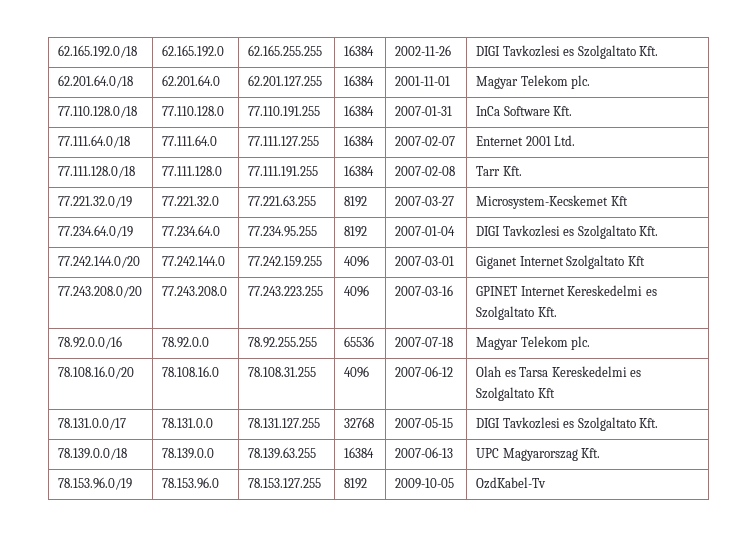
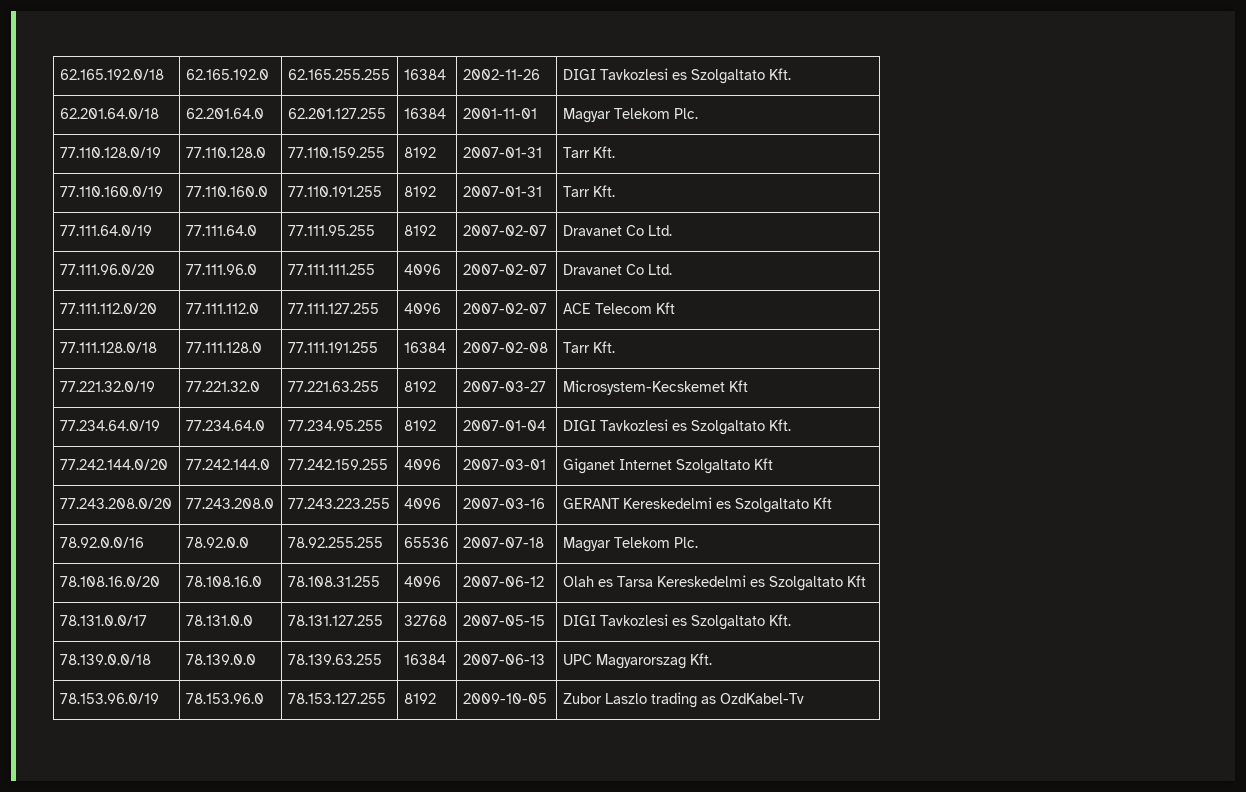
- 62.201.64.0/18 | 62.201.64.0 | 62.201.127.255 | 16384 | 2001-11-01 | Magyar Telekom plc.
- 77.110.128.0/18 | 77.110.128.0 | 77.110.191.255 | 16384 | 2007-01-31 | InCa Software Kft.
- 77.111.64.0/18 | 77.111.64.0 | 77.111.127.255 | 16384 | 2007-02-07 | Enternet 2001 Ltd.
+ 62.201.64.0/18 | 62.201.64.0 | 62.201.127.255 | 16384 | 2001-11-01 | Magyar Telekom Plc.
+ 77.110.128.0/19 | 77.110.128.0 | 77.110.159.255 | 8192 | 2007-01-31 | Tarr Kft.
+ 77.110.160.0/19 | 77.110.160.0 | 77.110.191.255 | 8192 | 2007-01-31 | Tarr Kft.
+ 77.111.64.0/19 | 77.111.64.0 | 77.111.95.255 | 8192 | 2007-02-07 | Dravanet Co Ltd.
+ 77.111.96.0/20 | 77.111.96.0 | 77.111.111.255 | 4096 | 2007-02-07 | Dravanet Co Ltd.
+ 77.111.112.0/20 | 77.111.112.0 | 77.111.127.255 | 4096 | 2007-02-07 | ACE Telecom Kft
- 77.243.208.0/20 | 77.243.208.0 | 77.243.223.255 | 4096 | 2007-03-16 | GPINET Internet Kereskedelmi es Szolgaltato Kft.
+ 77.243.208.0/20 | 77.243.208.0 | 77.243.223.255 | 4096 | 2007-03-16 | GERANT Kereskedelmi es Szolgaltato Kft
- 78.92.0.0/16 | 78.92.0.0 | 78.92.255.255 | 65536 | 2007-07-18 | Magyar Telekom plc.
+ 78.92.0.0/16 | 78.92.0.0 | 78.92.255.255 | 65536 | 2007-07-18 | Magyar Telekom Plc.
- 78.153.96.0/19 | 78.153.96.0 | 78.153.127.255 | 8192 | 2009-10-05 | OzdKabel-Tv
+ 78.153.96.0/19 | 78.153.96.0 | 78.153.127.255 | 8192 | 2009-10-05 | Zubor Laszlo trading as OzdKabel-Tv

